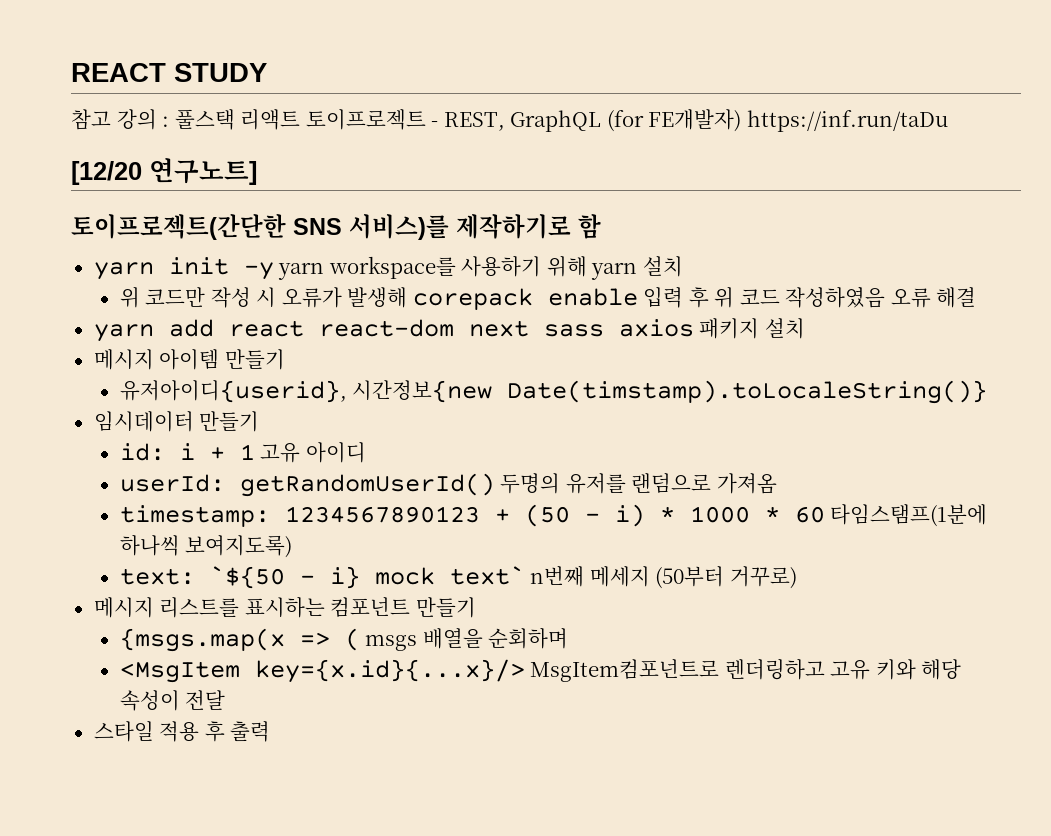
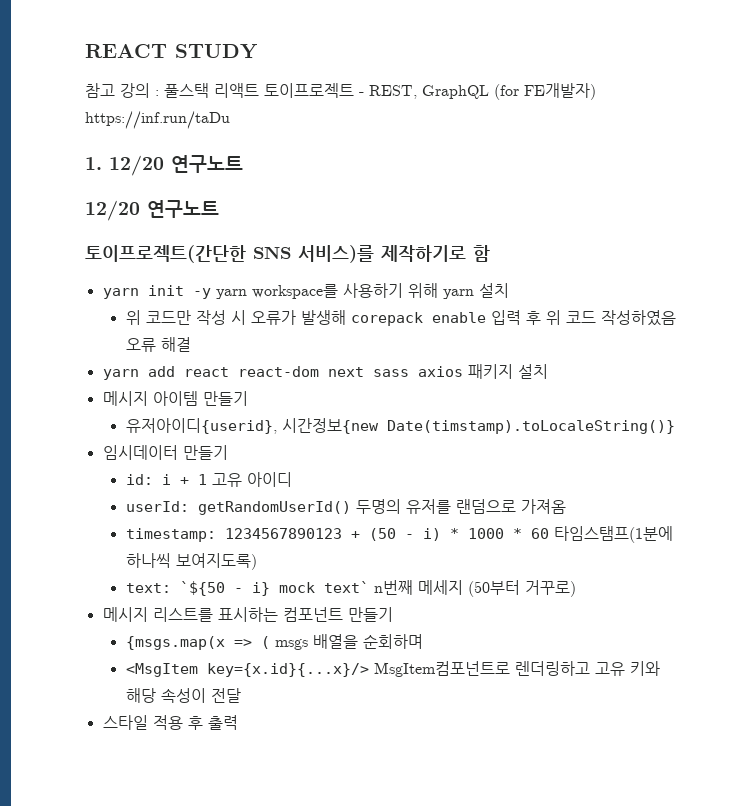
- [12/20 연구노트]
+ 1. 12/20 연구노트
+ 12/20 연구노트

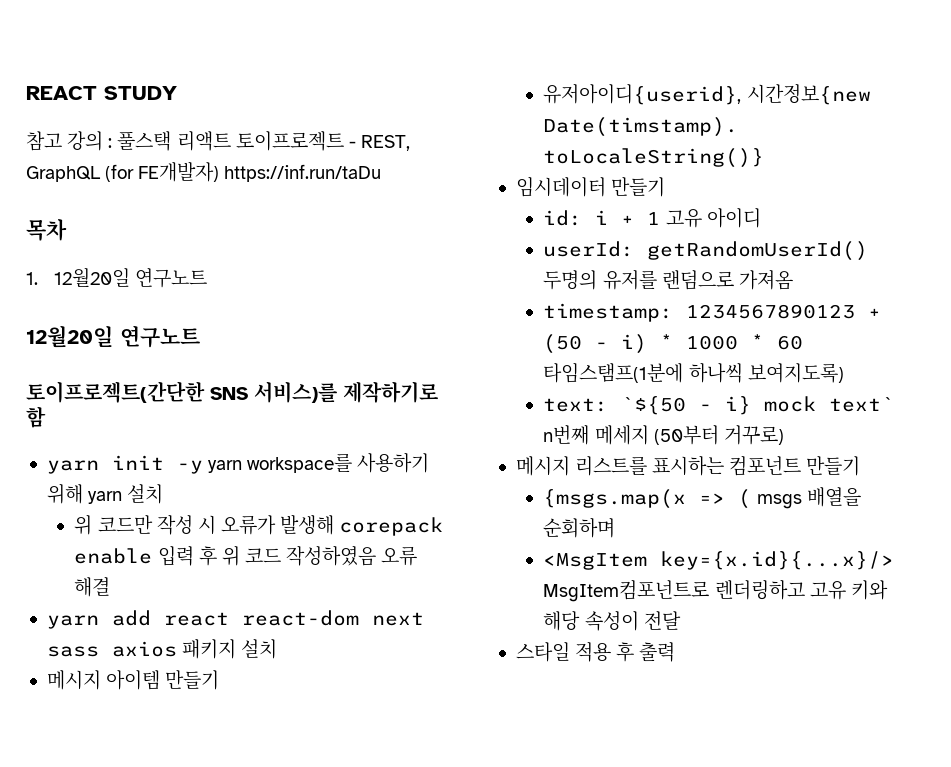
- 1. 12/20 연구노트
- 12/20 연구노트
+ 목차
+ 1. 12월20일 연구노트
+ 12월20일 연구노트

